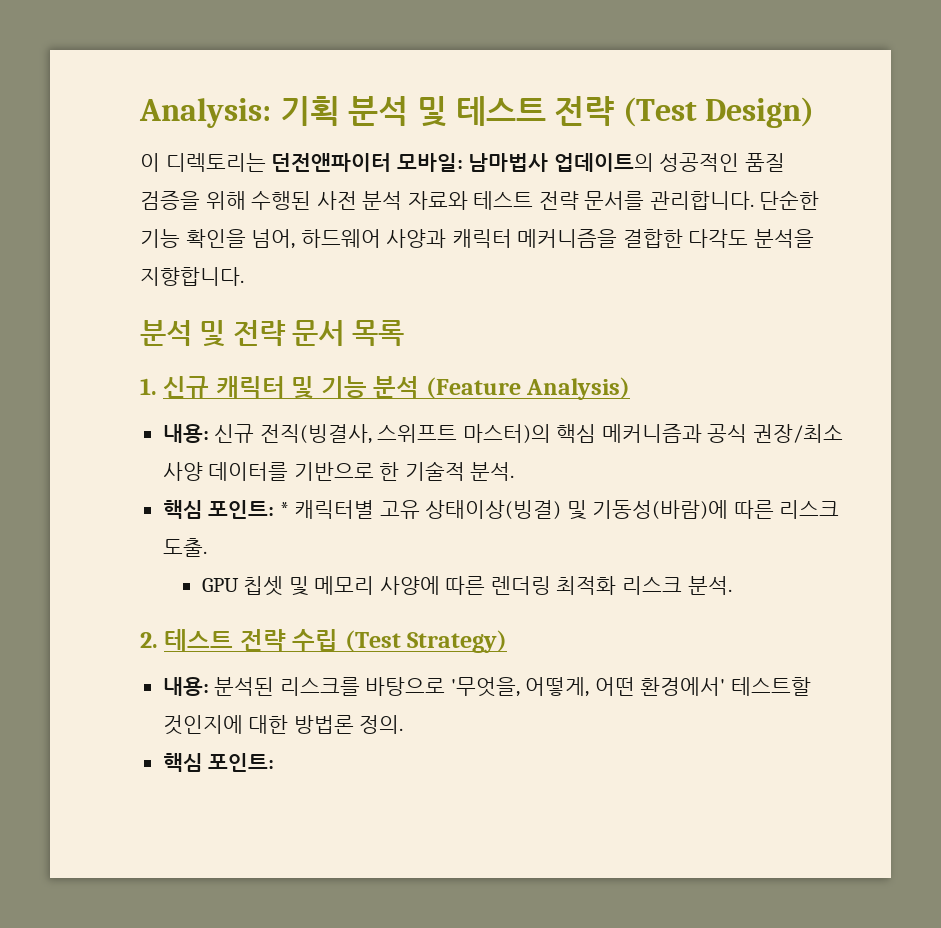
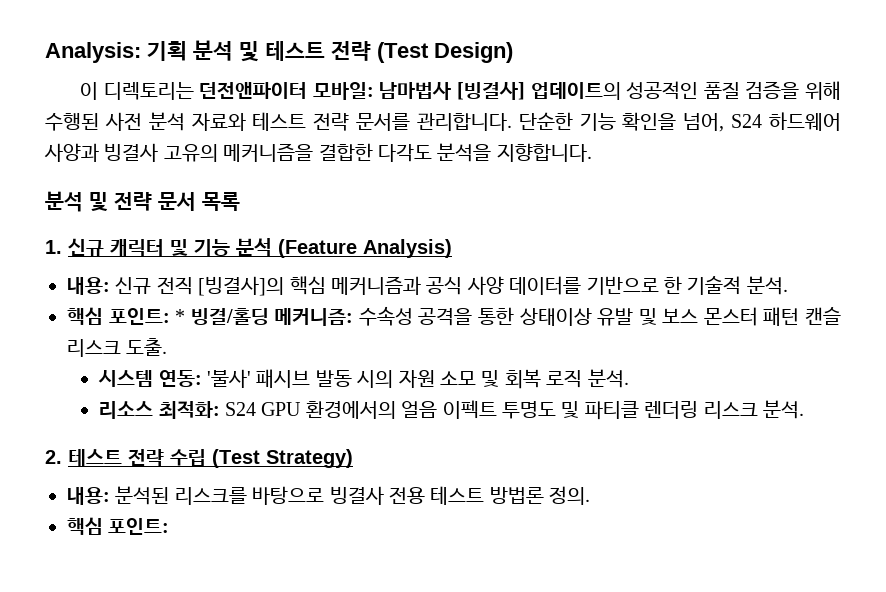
- 이 디렉토리는 던전앤파이터 모바일: 남마법사 업데이트의 성공적인 품질 검증을 위해 수행된 사전 분석 자료와 테스트 전략 문서를 관리합니다.
+ 이 디렉토리는 던전앤파이터 모바일: 남마법사 [빙결사] 업데이트의 성공적인 품질 검증을 위해 수행된 사전 분석 자료와 테스트 전략 문서를 관리합니다.
- 단순한 기능 확인을 넘어, 하드웨어 사양과 캐릭터 메커니즘을 결합한 다각도 분석을 지향합니다.
+ 단순한 기능 확인을 넘어, S24 하드웨어 사양과 빙결사 고유의 메커니즘을 결합한 다각도 분석을 지향합니다.
- 내용: 신규 전직(빙결사, 스위프트 마스터)의 핵심 메커니즘과 공식 권장/최소 사양 데이터를 기반으로 한 기술적 분석.
+ 내용: 신규 전직 [빙결사]의 핵심 메커니즘과 공식 사양 데이터를 기반으로 한 기술적 분석.
- 핵심 포인트: * 캐릭터별 고유 상태이상(빙결) 및 기동성(바람)에 따른 리스크 도출.
- GPU 칩셋 및 메모리 사양에 따른 렌더링 최적화 리스크 분석.
+ 핵심 포인트: * 빙결/홀딩 메커니즘: 수속성 공격을 통한 상태이상 유발 및 보스 몬스터 패턴 캔슬 리스크 도출.
+ 시스템 연동: '불사' 패시브 발동 시의 자원 소모 및 회복 로직 분석.
+ 리소스 최적화: S24 GPU 환경에서의 얼음 이펙트 투명도 및 파티클 렌더링 리스크 분석.
- 내용: 분석된 리스크를 바탕으로 '무엇을, 어떻게, 어떤 환경에서' 테스트할 것인지에 대한 방법론 정의.
+ 내용: 분석된 리스크를 바탕으로 빙결사 전용 테스트 방법론 정의.

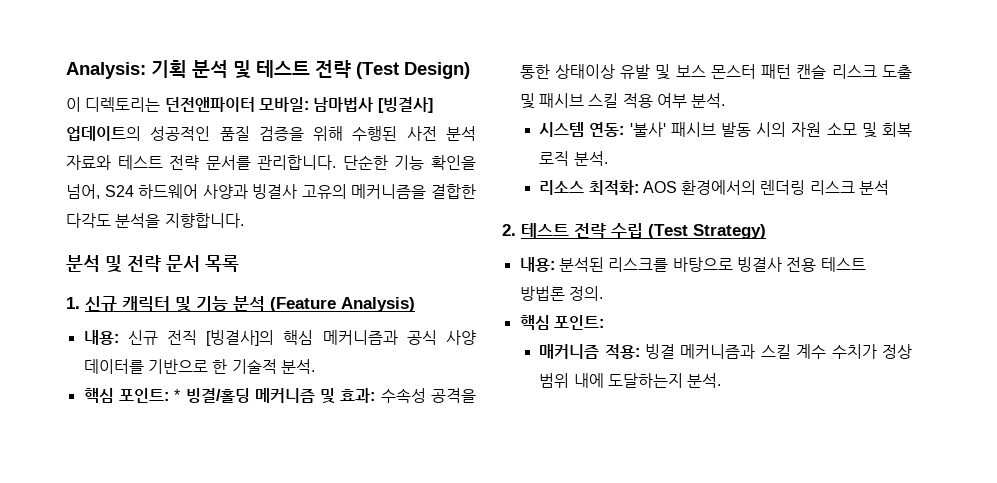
- 핵심 포인트: * 빙결/홀딩 메커니즘: 수속성 공격을 통한 상태이상 유발 및 보스 몬스터 패턴 캔슬 리스크 도출.
+ 핵심 포인트: * 빙결/홀딩 메커니즘 및 효과: 수속성 공격을 통한 상태이상 유발 및 보스 몬스터 패턴 캔슬 리스크 도출 및 패시브 스킬 적용 여부 분석.
- 리소스 최적화: S24 GPU 환경에서의 얼음 이펙트 투명도 및 파티클 렌더링 리스크 분석.
+ 리소스 최적화: AOS 환경에서의 렌더링 리스크 분석
+ 매커니즘 적용: 빙결 메커니즘과 스킬 계수 수치가 정상 범위 내에 도달하는지 분석.

